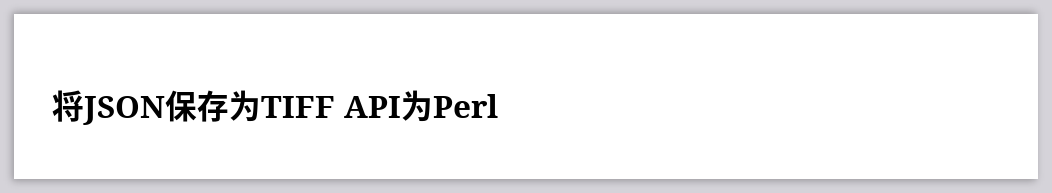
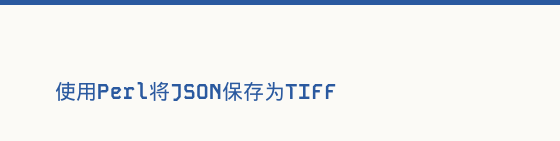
- 将JSON保存为TIFF API为Perl
+ 使用Perl将JSON保存为TIFF

